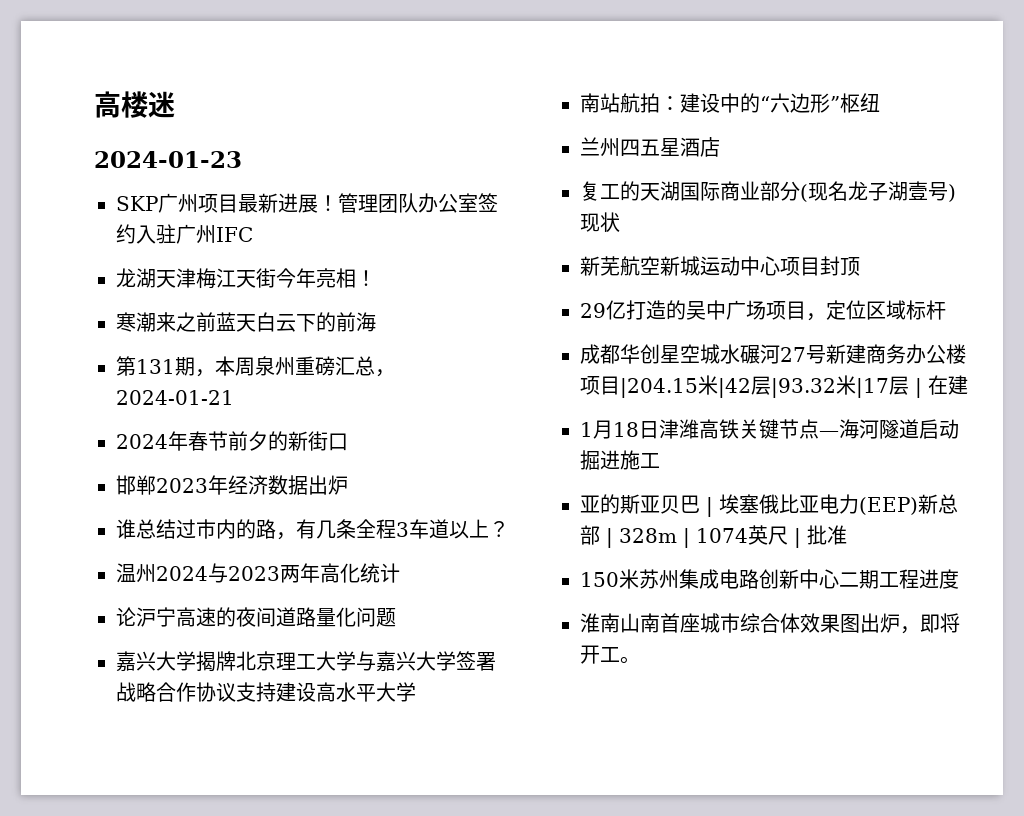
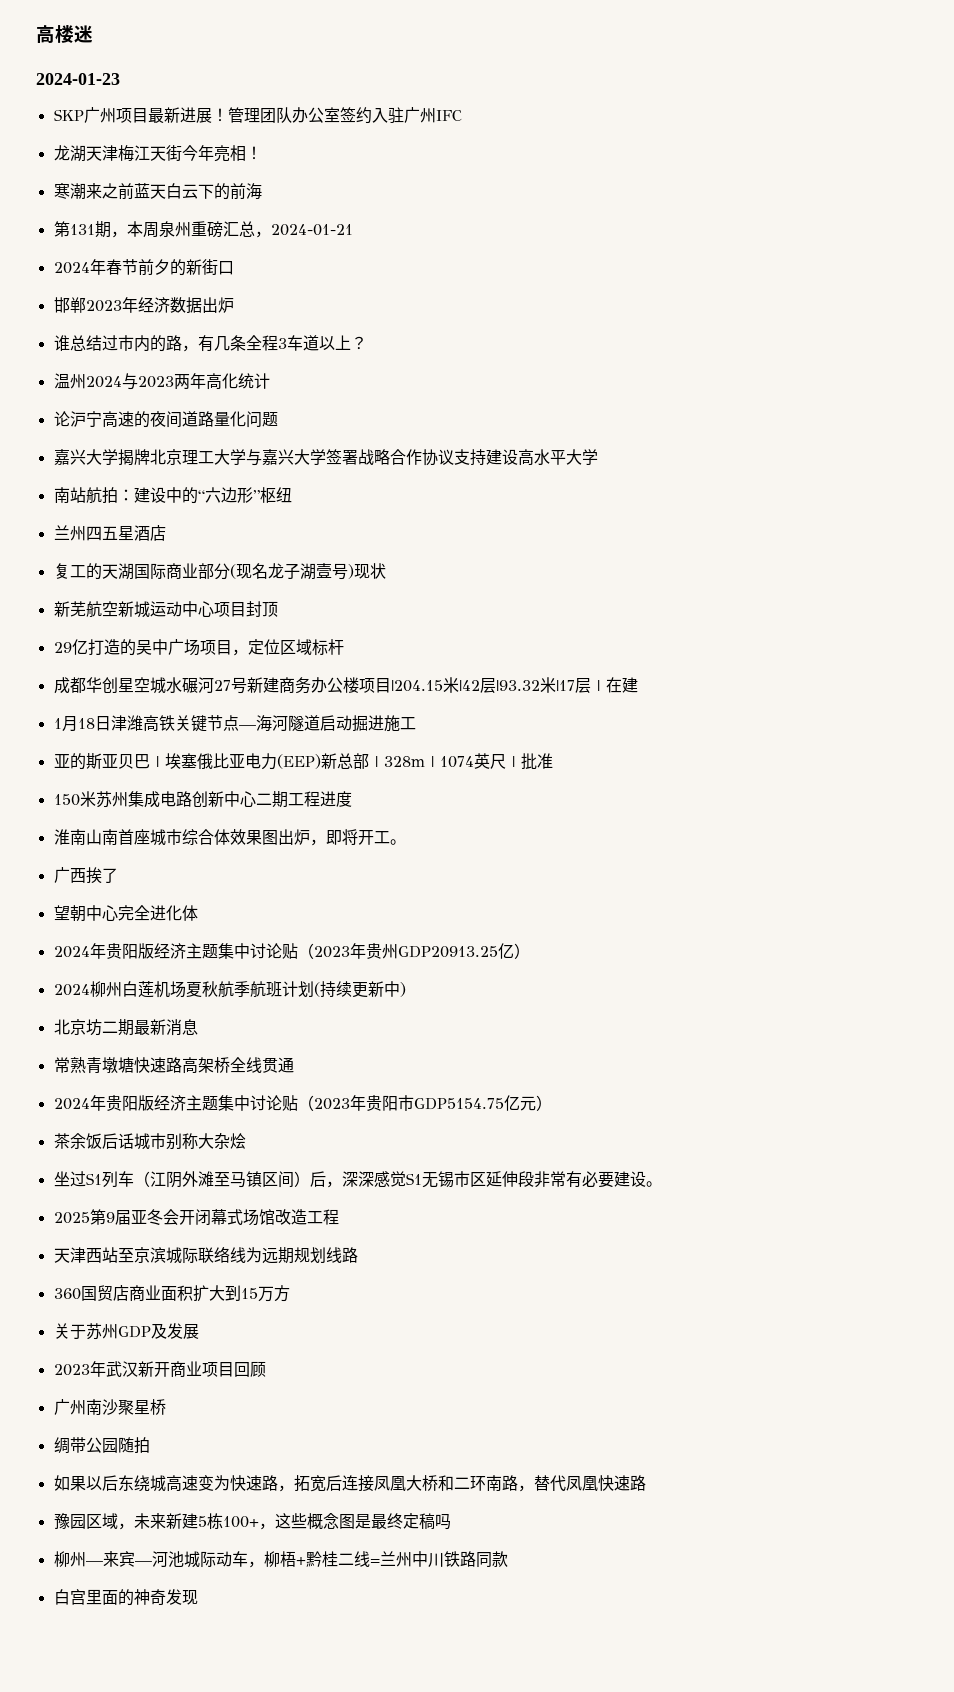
+ 广西挨了
+ 望朝中心完全进化体
+ 2024年贵阳版经济主题集中讨论贴（2023年贵州GDP20913.25亿）
+ 2024柳州白莲机场夏秋航季航班计划(持续更新中)
+ 北京坊二期最新消息
+ 常熟青墩塘快速路高架桥全线贯通
+ 2024年贵阳版经济主题集中讨论贴（2023年贵阳市GDP5154.75亿元）
+ 茶余饭后话城市别称大杂烩
+ 坐过S1列车（江阴外滩至马镇区间）后，深深感觉S1无锡市区延伸段非常有必要建设。
+ 2025第9届亚冬会开闭幕式场馆改造工程
+ 天津西站至京滨城际联络线为远期规划线路
+ 360国贸店商业面积扩大到15万方
+ 关于苏州GDP及发展
+ 2023年武汉新开商业项目回顾
+ 广州南沙聚星桥
+ 绸带公园随拍
+ 如果以后东绕城高速变为快速路，拓宽后连接凤凰大桥和二环南路，替代凤凰快速路
+ 豫园区域，未来新建5栋100+，这些概念图是最终定稿吗
+ 柳州—来宾—河池城际动车，柳梧+黔桂二线=兰州中川铁路同款
+ 白宫里面的神奇发现

